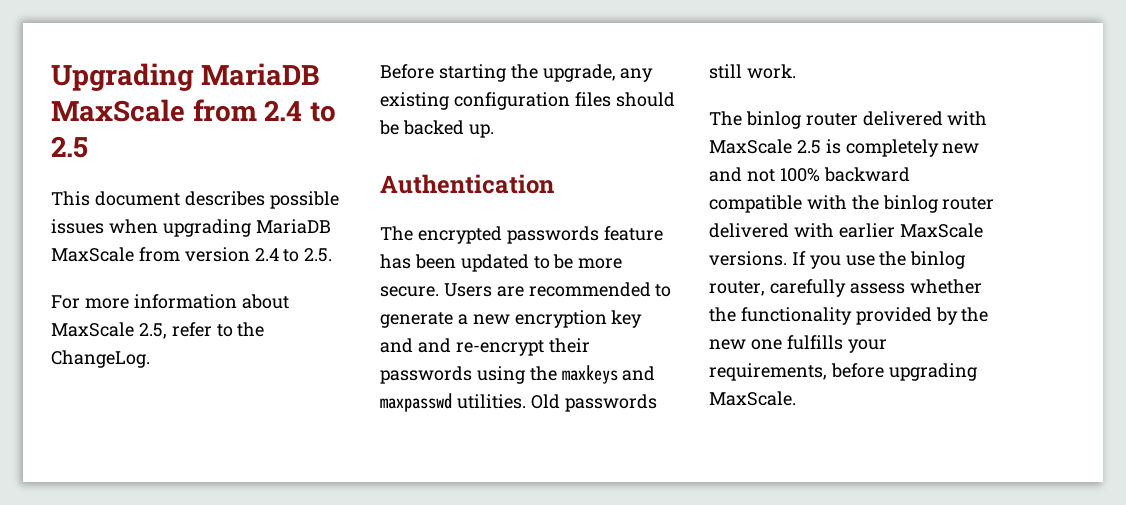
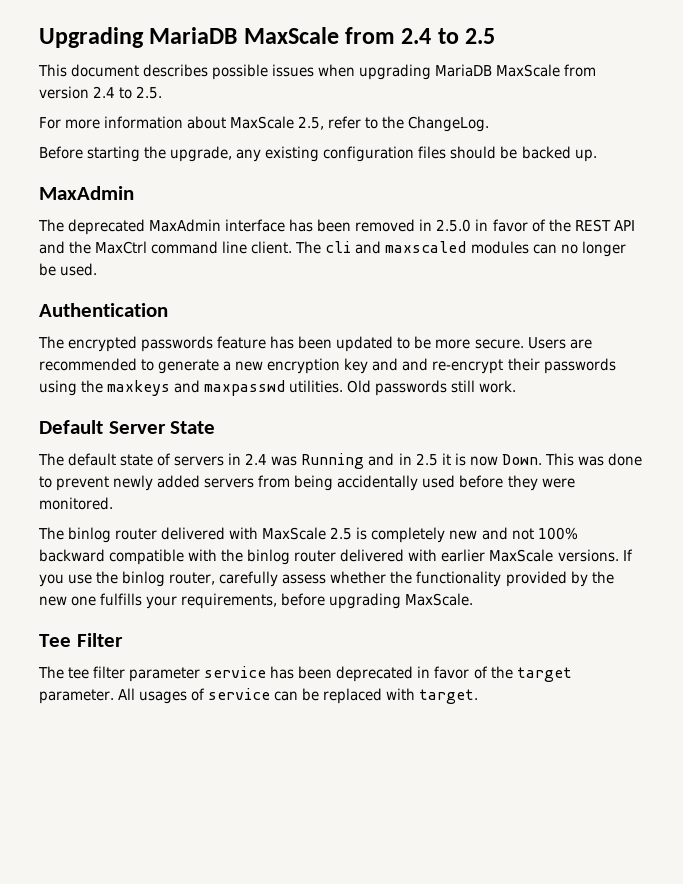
  Before starting the upgrade, any existing configuration files should be backed up.
+ MaxAdmin
+ The deprecated MaxAdmin interface has been removed in 2.5.0 in favor of the REST API and the MaxCtrl command line client. The cli and maxscaled modules can no longer be used.
+ Default Server State
+ The default state of servers in 2.4 was Running and in 2.5 it is now Down. This was done to prevent newly added servers from being accidentally used before they were monitored.
+ Tee Filter
+ The tee filter parameter service has been deprecated in favor of the target parameter. All usages of service can be replaced with target.

